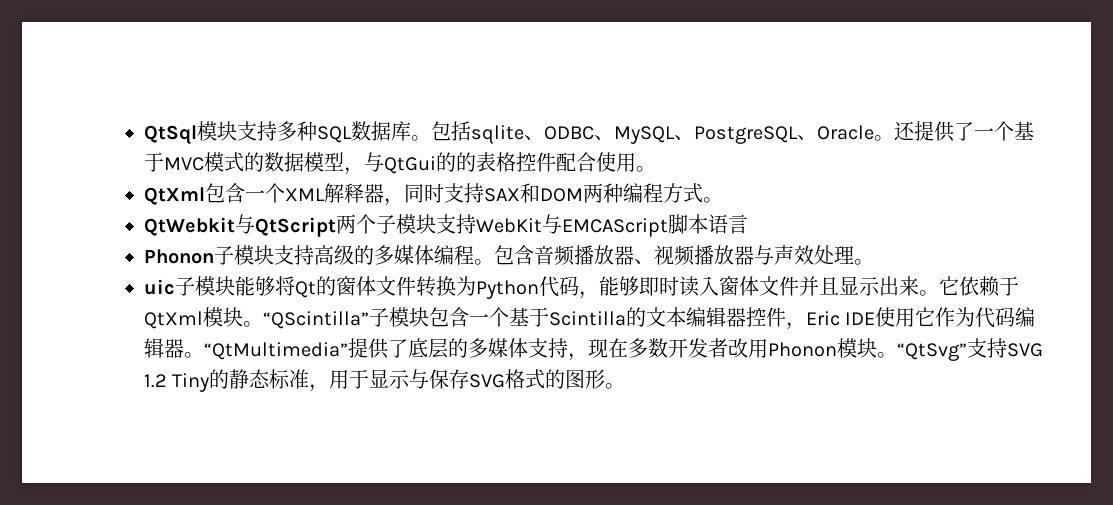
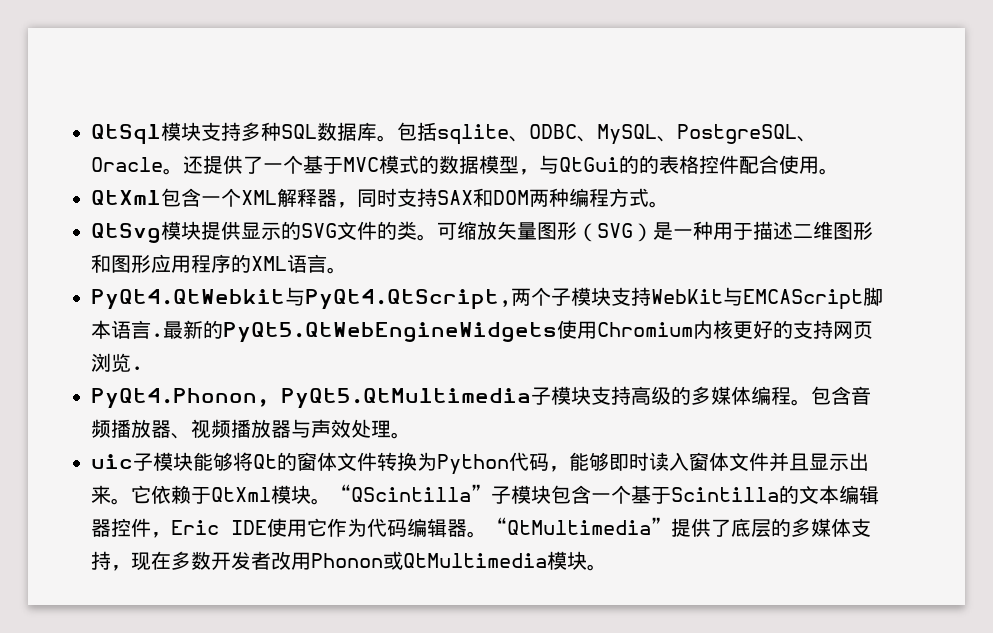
- QtWebkit与QtScript两个子模块支持WebKit与EMCAScript脚本语言
- Phonon子模块支持高级的多媒体编程。
+ QtSvg模块提供显示的SVG文件的类。可缩放矢量图形（SVG）是一种用于描述二维图形和图形应用程序的XML语言。
+ PyQt4.QtWebkit与PyQt4.QtScript,两个子模块支持WebKit与EMCAScript脚本语言.最新的PyQt5.QtWebEngineWidgets使用Chromium内核更好的支持网页浏览.
+ PyQt4.Phonon, PyQt5.QtMultimedia子模块支持高级的多媒体编程。
- “QtMultimedia”提供了底层的多媒体支持，现在多数开发者改用Phonon模块。“QtSvg”支持SVG 1.2 Tiny的静态标准，用于显示与保存SVG格式的图形。
+ “QtMultimedia”提供了底层的多媒体支持，现在多数开发者改用Phonon或QtMultimedia模块。

